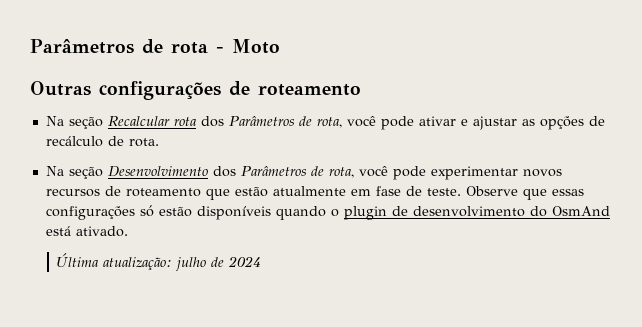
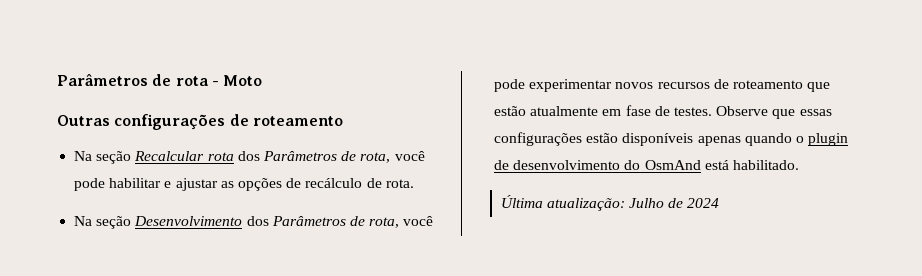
- Na seção Recalcular rota dos Parâmetros de rota, você pode ativar e ajustar as opções de recálculo de rota.
+ Na seção Recalcular rota dos Parâmetros de rota, você pode habilitar e ajustar as opções de recálculo de rota.
- Na seção Desenvolvimento dos Parâmetros de rota, você pode experimentar novos recursos de roteamento que estão atualmente em fase de teste.
+ Na seção Desenvolvimento dos Parâmetros de rota, você pode experimentar novos recursos de roteamento que estão atualmente em fase de testes.
- Observe que essas configurações só estão disponíveis quando o plugin de desenvolvimento do OsmAnd está ativado.
+ Observe que essas configurações estão disponíveis apenas quando o plugin de desenvolvimento do OsmAnd está habilitado.
- Última atualização: julho de 2024
+ Última atualização: Julho de 2024

